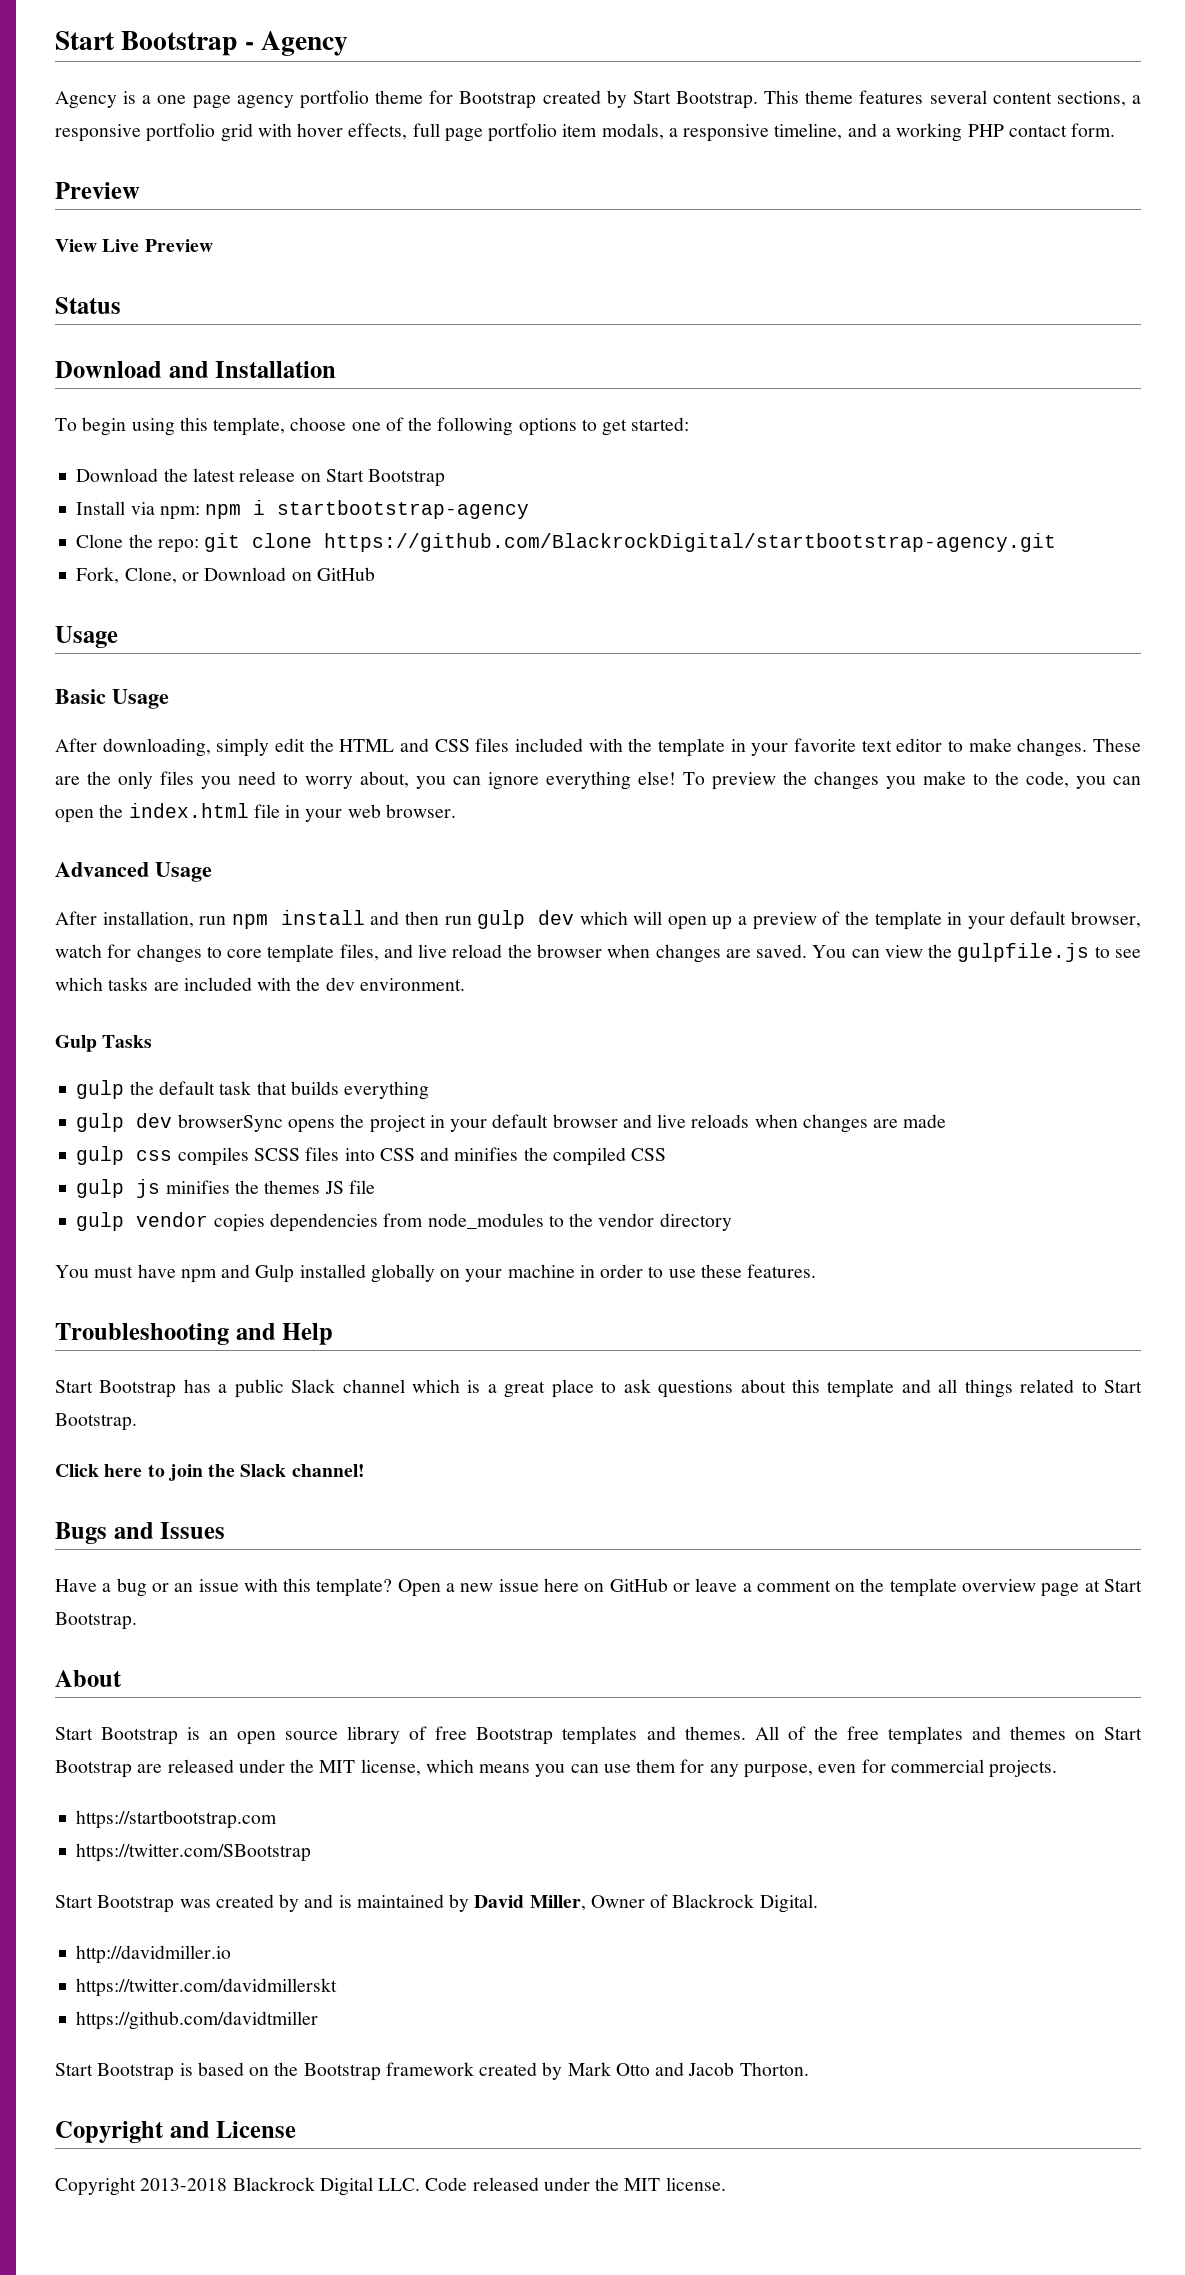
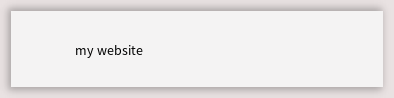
- Start Bootstrap - Agency
- Agency is a one page agency portfolio theme for Bootstrap created by Start Bootstrap. This theme features several content sections, a responsive portfolio grid with hover effects, full page portfolio item modals, a responsive timeline, and a working PHP contact form.
- Preview
- View Live Preview
- Status
- Download and Installation
- To begin using this template, choose one of the following options to get started:
- Download the latest release on Start Bootstrap
- Install via npm: npm i startbootstrap-agency
- Clone the repo: git clone https://github.com/BlackrockDigital/startbootstrap-agency.git
- Fork, Clone, or Download on GitHub
- Usage
- Basic Usage
- After downloading, simply edit the HTML and CSS files included with the template in your favorite text editor to make changes. These are the only files you need to worry about, you can ignore everything else! To preview the changes you make to the code, you can open the index.html file in your web browser.
- Advanced Usage
- After installation, run npm install and then run gulp dev which will open up a preview of the template in your default browser, watch for changes to core template files, and live reload the browser when changes are saved. You can view the gulpfile.js to see which tasks are included with the dev environment.
- Gulp Tasks
- gulp the default task that builds everything
- gulp dev browserSync opens the project in your default browser and live reloads when changes are made
- gulp css compiles SCSS files into CSS and minifies the compiled CSS
- gulp js minifies the themes JS file
- gulp vendor copies dependencies from node_modules to the vendor directory
- You must have npm and Gulp installed globally on your machine in order to use these features.
- Troubleshooting and Help
- Start Bootstrap has a public Slack channel which is a great place to ask questions about this template and all things related to Start Bootstrap.
- Click here to join the Slack channel!
- Bugs and Issues
- Have a bug or an issue with this template? Open a new issue here on GitHub or leave a comment on the template overview page at Start Bootstrap.
- About
- Start Bootstrap is an open source library of free Bootstrap templates and themes. All of the free templates and themes on Start Bootstrap are released under the MIT license, which means you can use them for any purpose, even for commercial projects.
- https://startbootstrap.com
- https://twitter.com/SBootstrap
- Start Bootstrap was created by and is maintained by David Miller, Owner of Blackrock Digital.
- http://davidmiller.io
- https://twitter.com/davidmillerskt
- https://github.com/davidtmiller
- Start Bootstrap is based on the Bootstrap framework created by Mark Otto and Jacob Thorton.
- Copyright and License
- Copyright 2013-2018 Blackrock Digital LLC. Code released under the MIT license.
+ my website

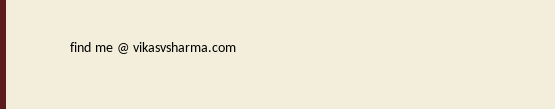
- my website
+ find me @ vikasvsharma.com

